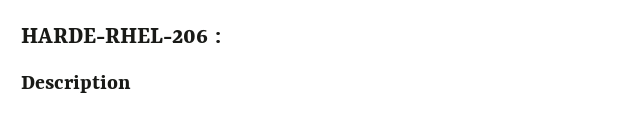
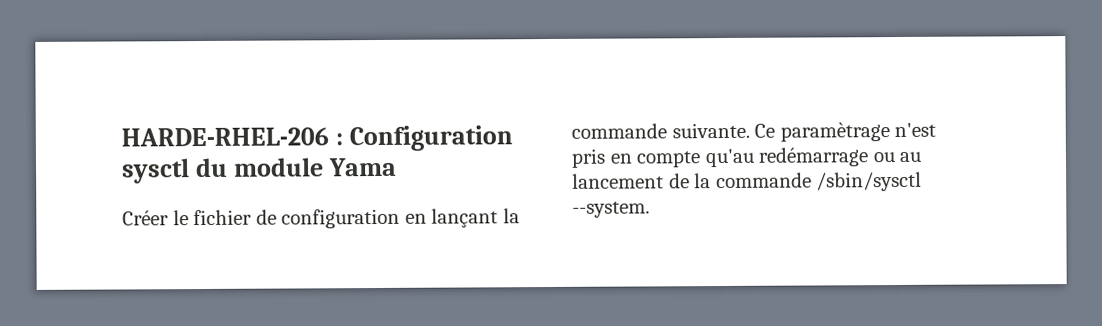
- HARDE-RHEL-206 :
- Description
+ HARDE-RHEL-206 : Configuration sysctl du module Yama
+ Créer le fichier de configuration en lançant la commande suivante. Ce paramètrage n'est pris en compte qu'au redémarrage ou au lancement de la commande /sbin/sysctl --system.

